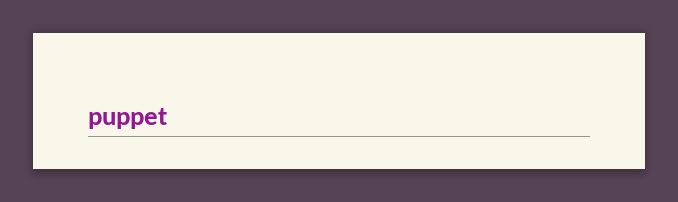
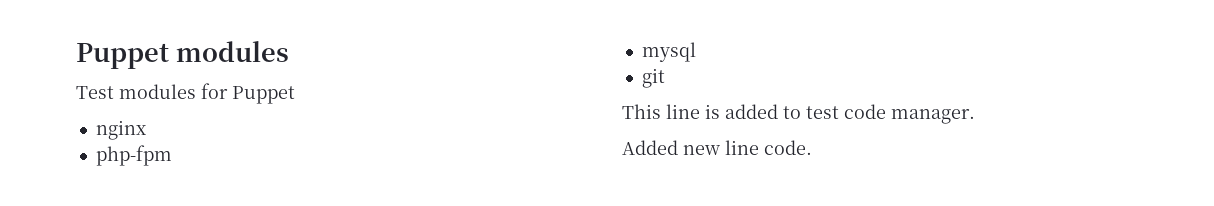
- puppet
+ Puppet modules
+ Test modules for Puppet
+ nginx
+ php-fpm
+ mysql
+ git
+ This line is added to test code manager.
+ Added new line code.

